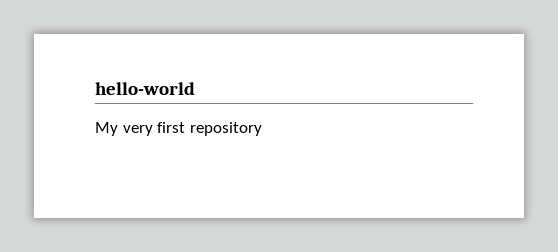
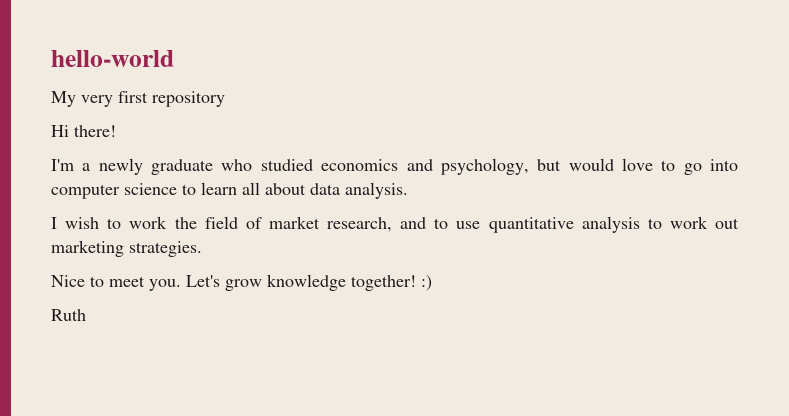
+ Hi there!
+ I'm a newly graduate who studied economics and psychology, but would love to go into computer science to learn all about data analysis.
+ I wish to work the field of market research, and to use quantitative analysis to work out marketing strategies.
+ Nice to meet you. Let's grow knowledge together! :)
+ Ruth

